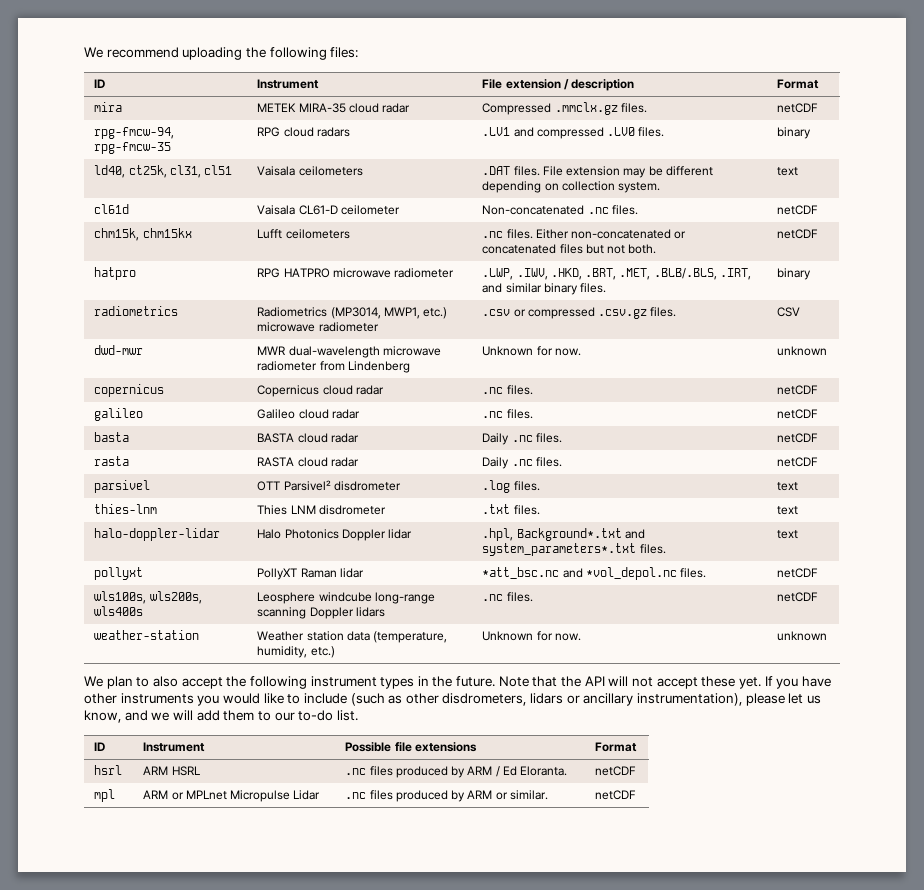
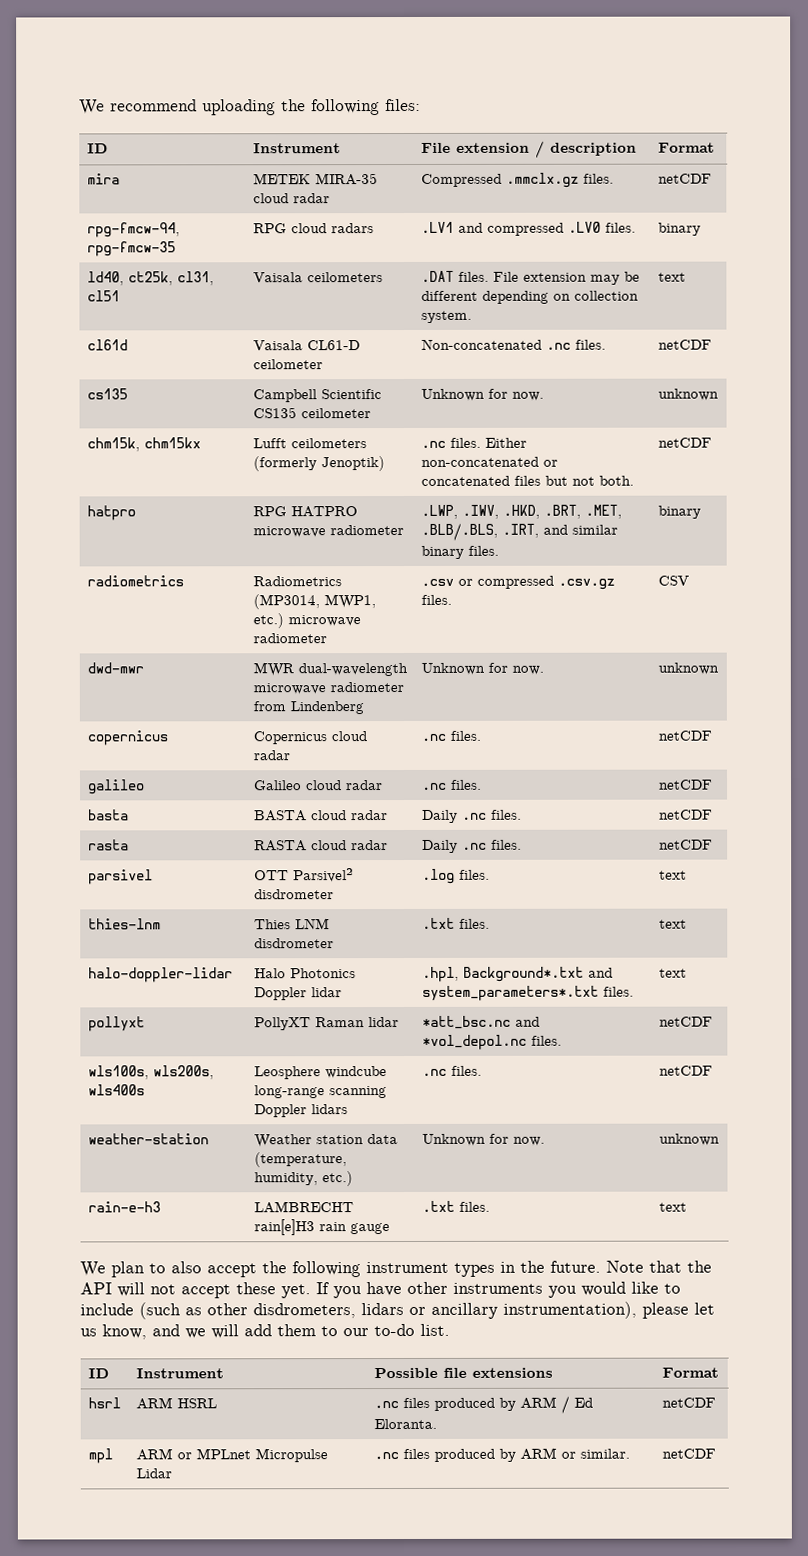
+ cs135 | Campbell Scientific CS135 ceilometer | Unknown for now. | unknown
- chm15k, chm15kx | Lufft ceilometers | .nc files. Either non-concatenated or concatenated files but not both. | netCDF
+ chm15k, chm15kx | Lufft ceilometers (formerly Jenoptik) | .nc files. Either non-concatenated or concatenated files but not both. | netCDF
+ rain-e-h3 | LAMBRECHT rain[e]H3 rain gauge | .txt files. | text

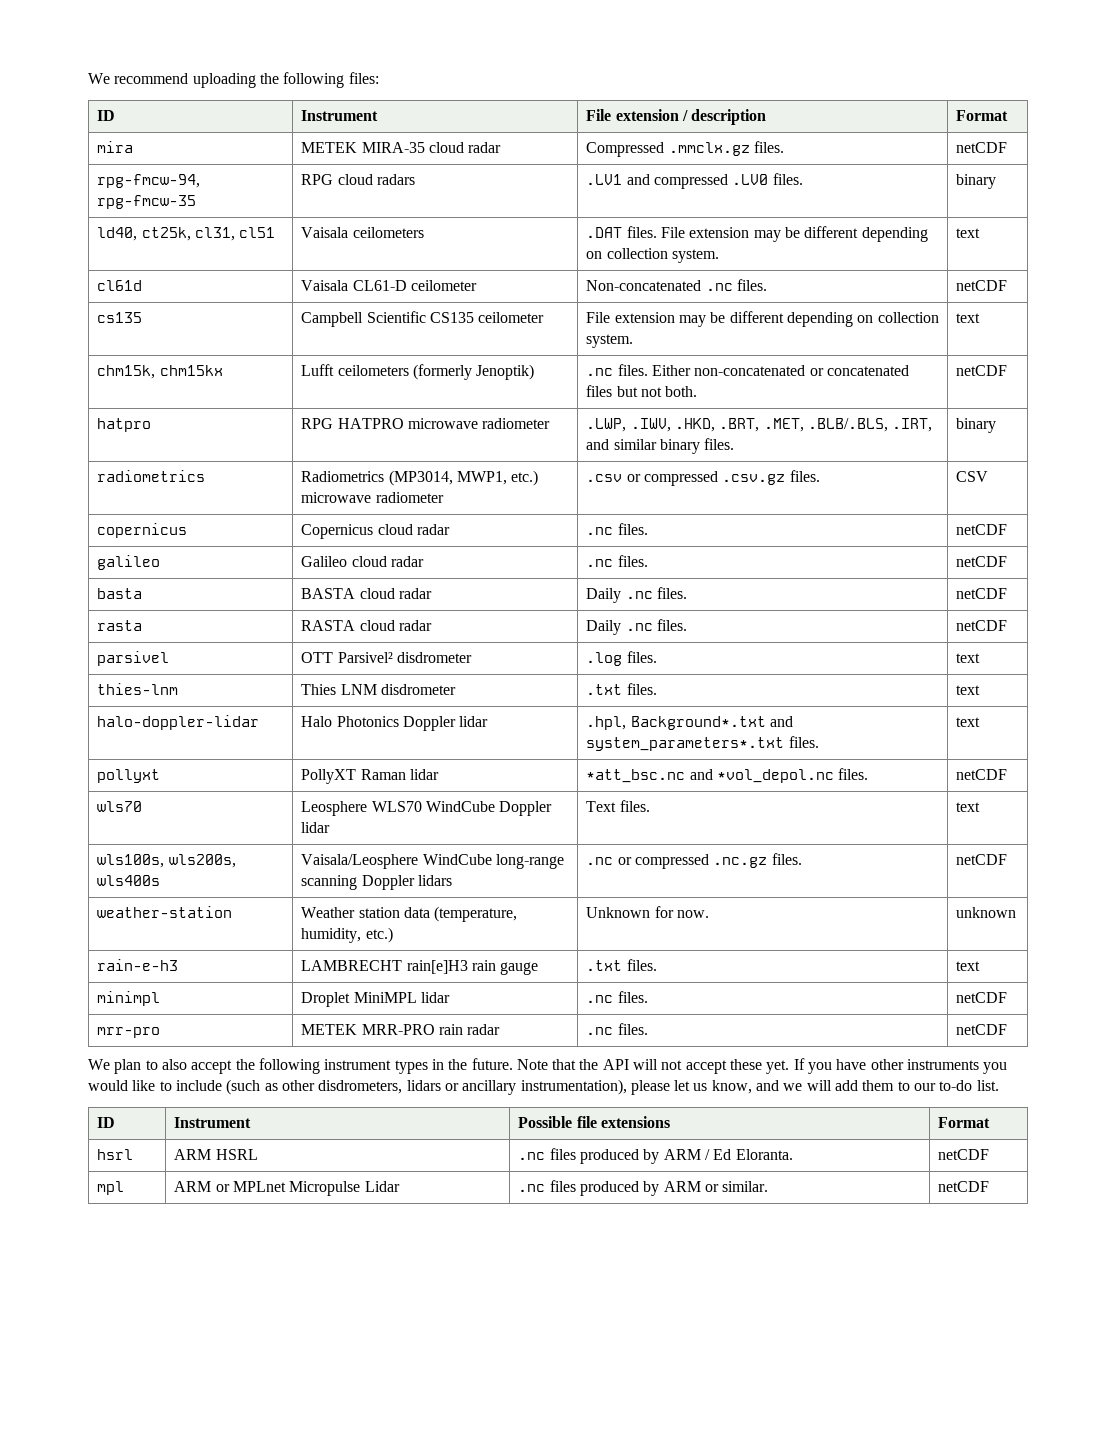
- cs135 | Campbell Scientific CS135 ceilometer | Unknown for now. | unknown
+ cs135 | Campbell Scientific CS135 ceilometer | File extension may be different depending on collection system. | text
- dwd-mwr | MWR dual-wavelength microwave radiometer from Lindenberg | Unknown for now. | unknown
+ wls70 | Leosphere WLS70 WindCube Doppler lidar | Text files. | text
- wls100s, wls200s, wls400s | Leosphere windcube long-range scanning Doppler lidars | .nc files. | netCDF
+ wls100s, wls200s, wls400s | Vaisala/Leosphere WindCube long-range scanning Doppler lidars | .nc or compressed .nc.gz files. | netCDF
+ minimpl | Droplet MiniMPL lidar | .nc files. | netCDF
+ mrr-pro | METEK MRR-PRO rain radar | .nc files. | netCDF

